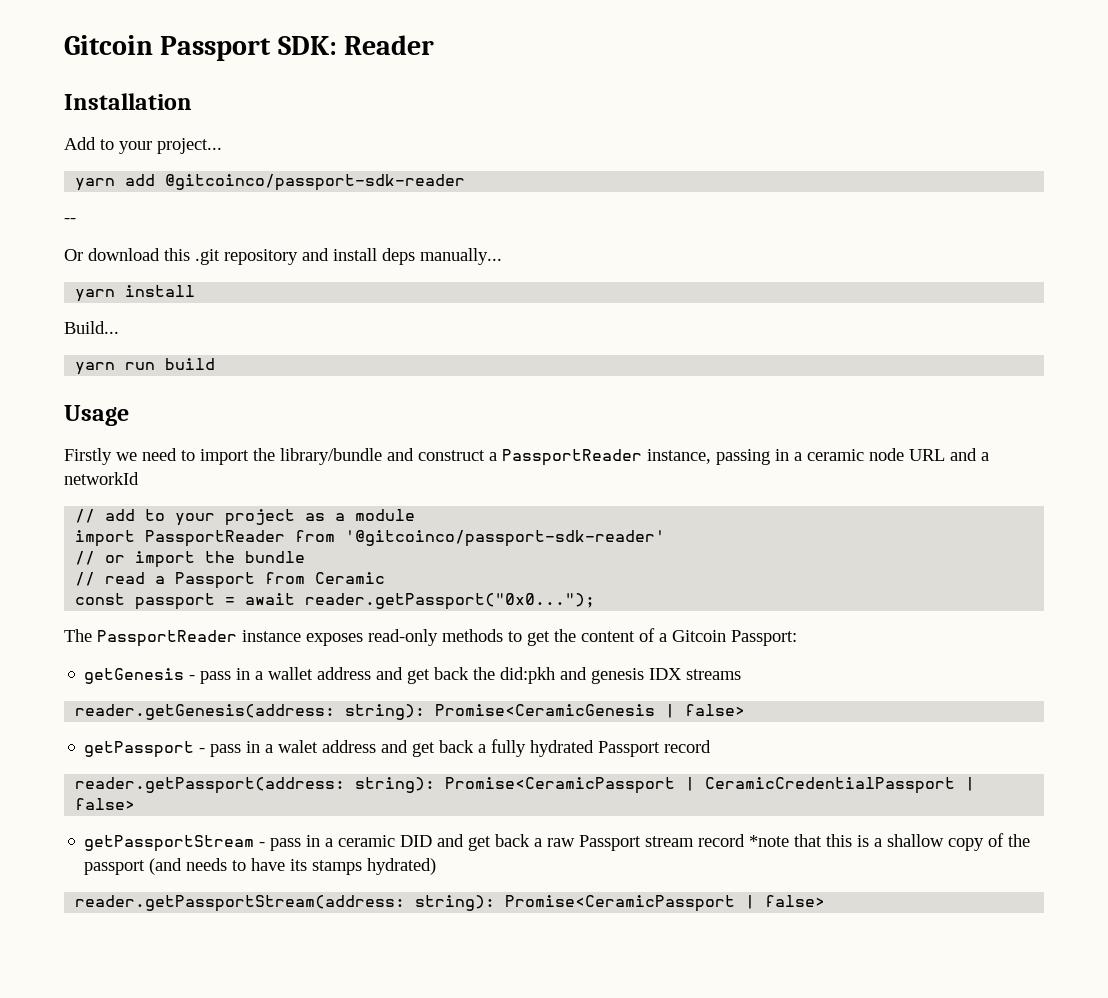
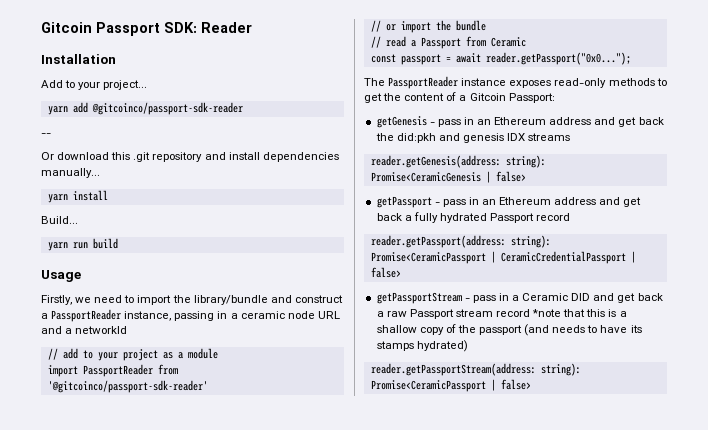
- Or download this .git repository and install deps manually...
+ Or download this .git repository and install dependencies manually...
- Firstly we need to import the library/bundle and construct a PassportReader instance, passing in a ceramic node URL and a networkId
+ Firstly, we need to import the library/bundle and construct a PassportReader instance, passing in a ceramic node URL and a networkId
- getGenesis - pass in a wallet address and get back the did:pkh and genesis IDX streams
+ getGenesis - pass in an Ethereum address and get back the did:pkh and genesis IDX streams
- getPassport - pass in a walet address and get back a fully hydrated Passport record
+ getPassport - pass in an Ethereum address and get back a fully hydrated Passport record
- getPassportStream - pass in a ceramic DID and get back a raw Passport stream record *note that this is a shallow copy of the passport (and needs to have its stamps hydrated)
+ getPassportStream - pass in a Ceramic DID and get back a raw Passport stream record *note that this is a shallow copy of the passport (and needs to have its stamps hydrated)

